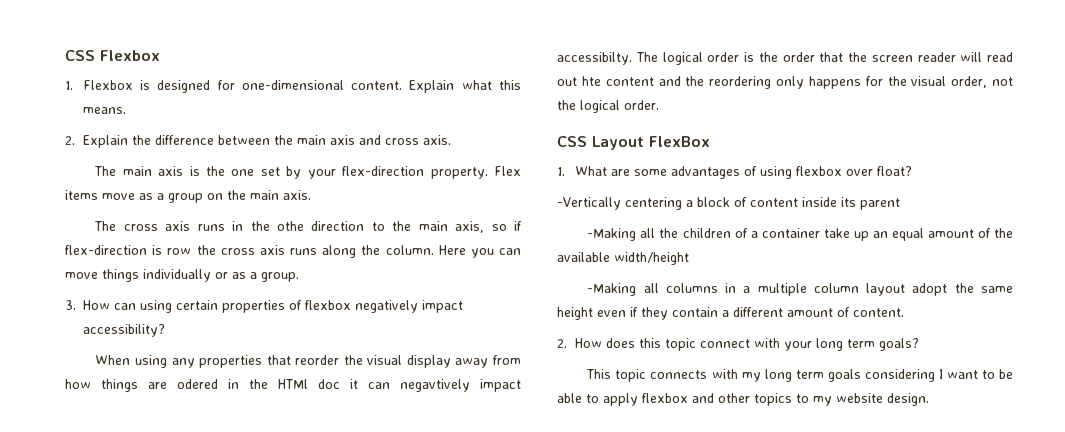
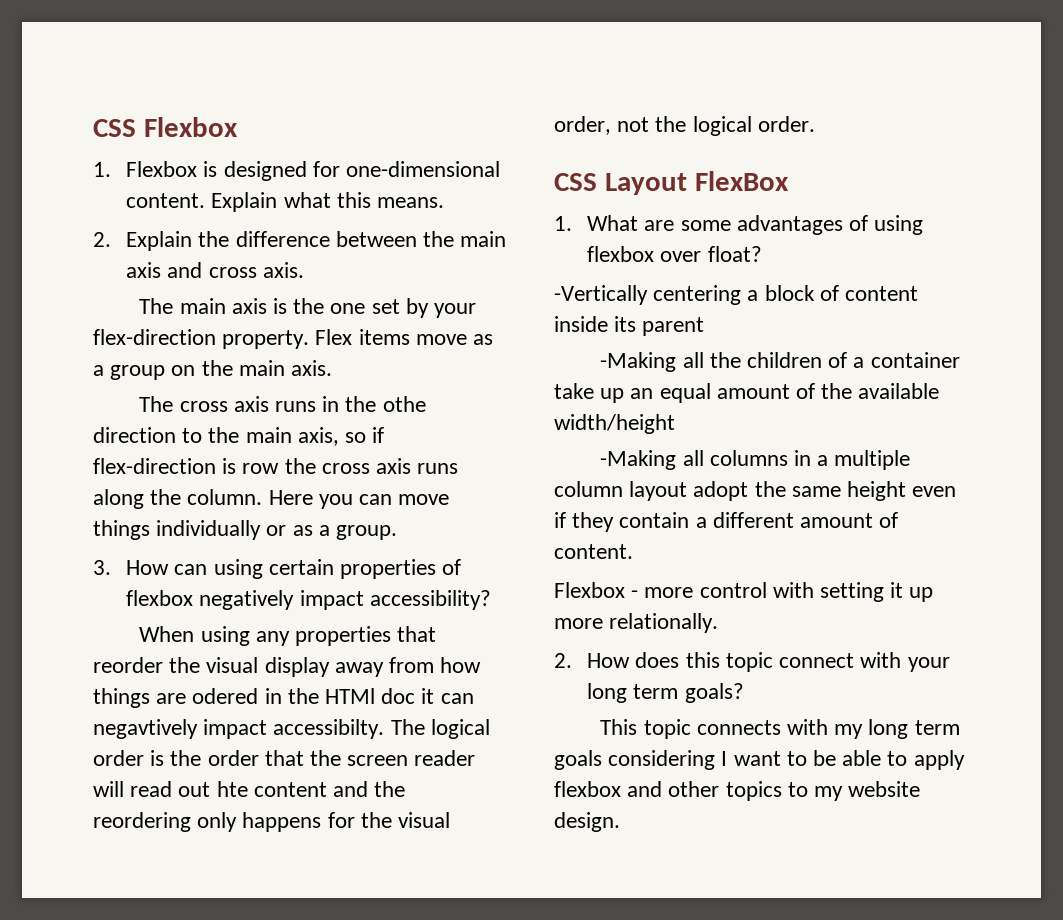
+ Flexbox - more control with setting it up more relationally.

